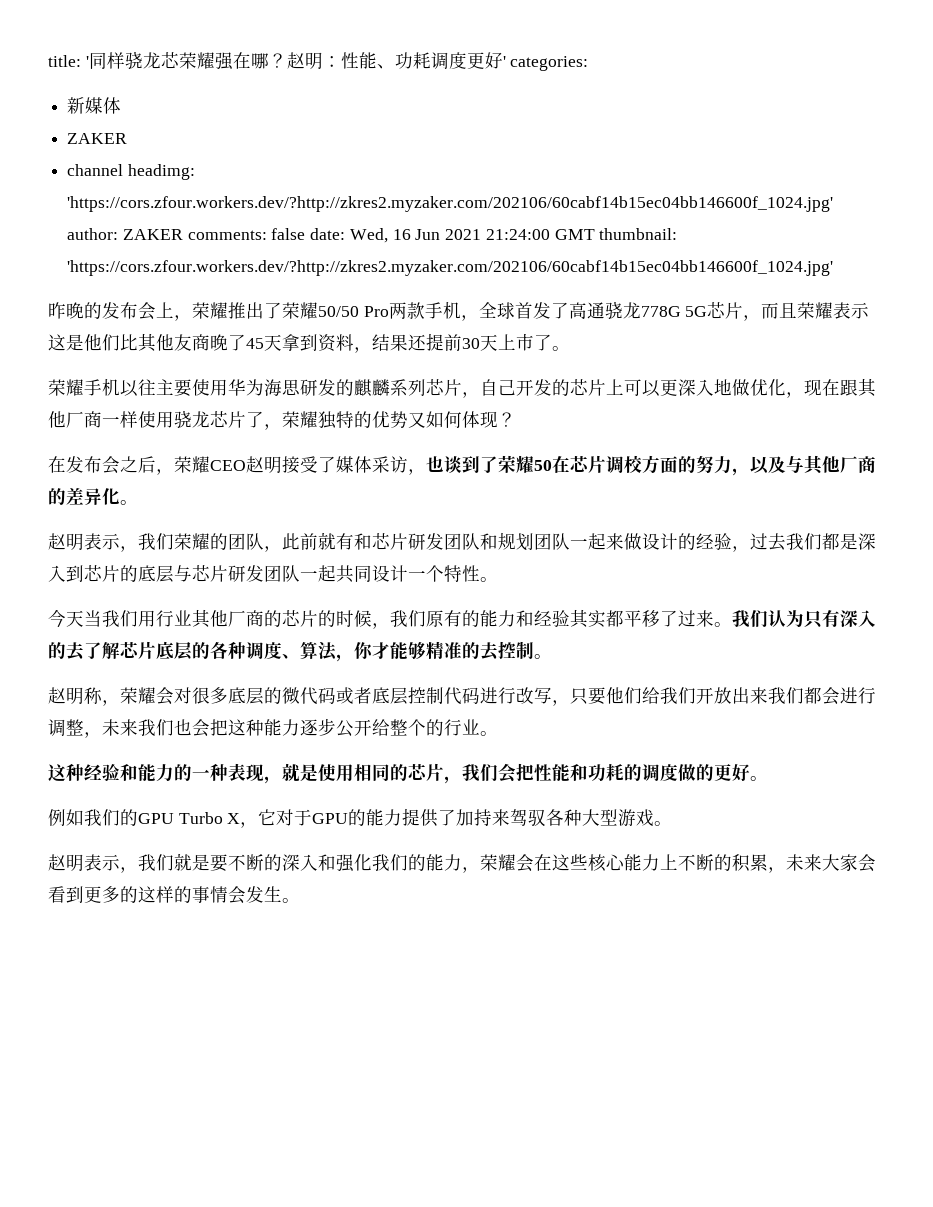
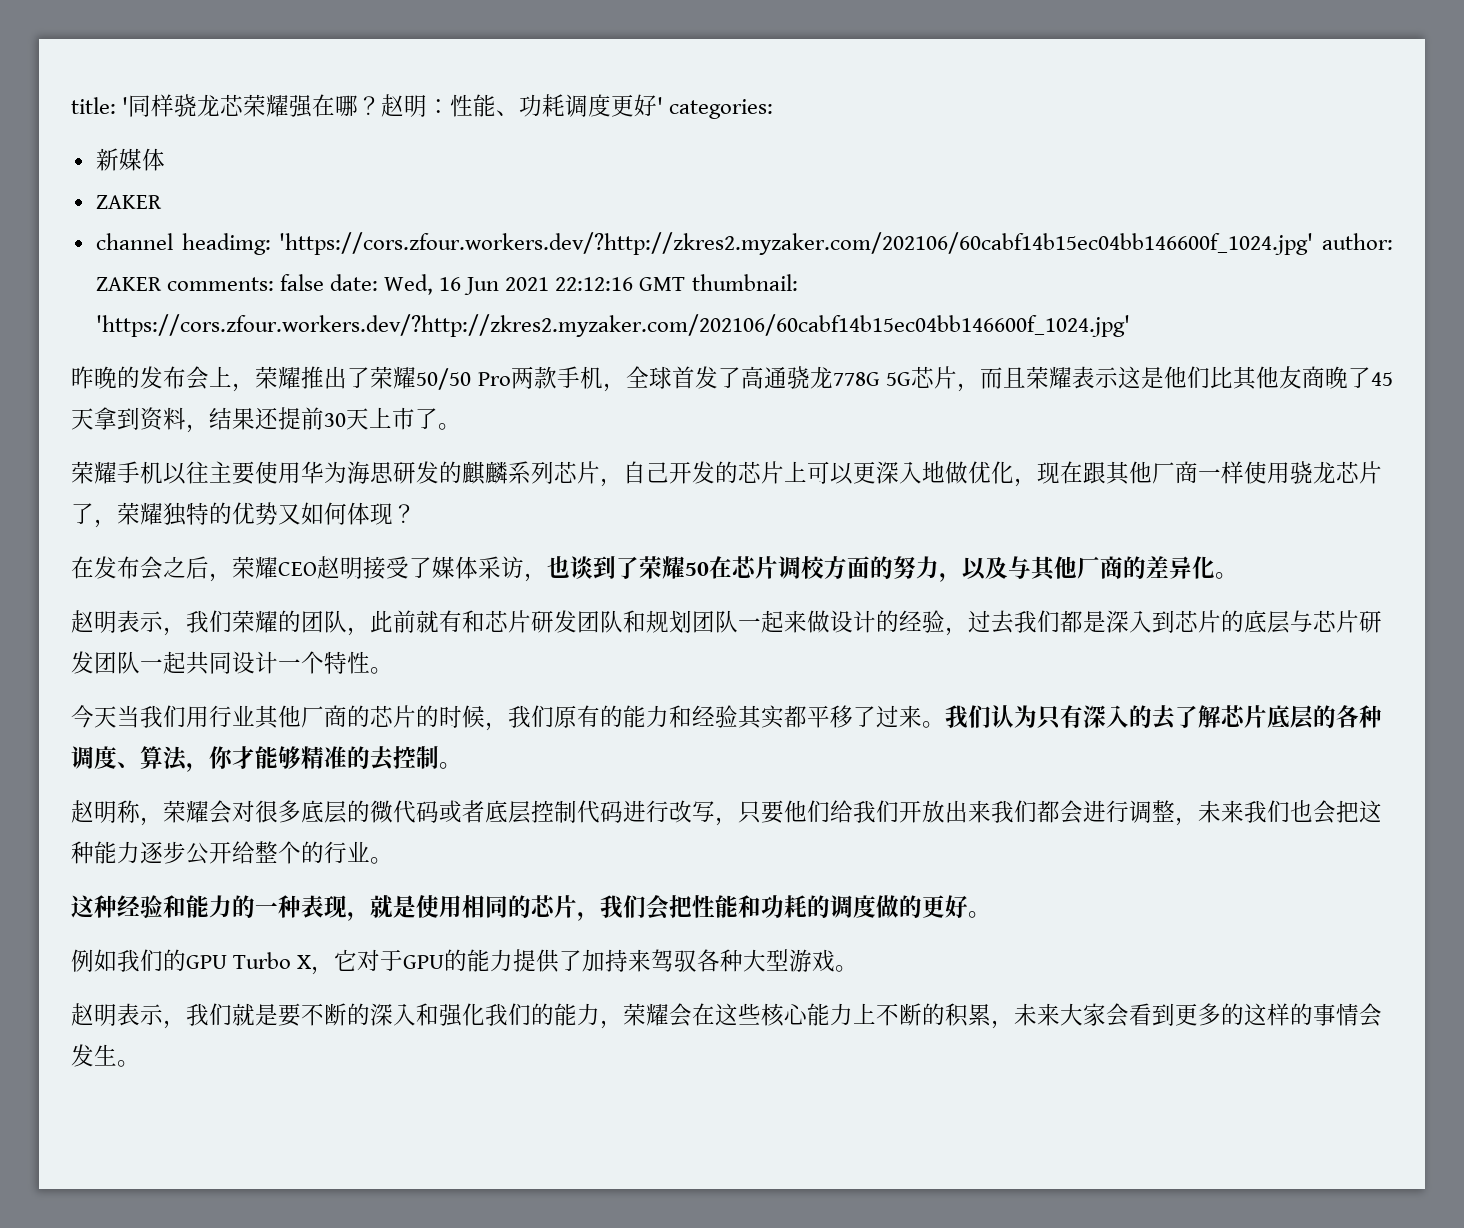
- channel headimg: 'https://cors.zfour.workers.dev/?http://zkres2.myzaker.com/202106/60cabf14b15ec04bb146600f_1024.jpg' author: ZAKER comments: false date: Wed, 16 Jun 2021 21:24:00 GMT thumbnail: 'https://cors.zfour.workers.dev/?http://zkres2.myzaker.com/202106/60cabf14b15ec04bb146600f_1024.jpg'
+ channel headimg: 'https://cors.zfour.workers.dev/?http://zkres2.myzaker.com/202106/60cabf14b15ec04bb146600f_1024.jpg' author: ZAKER comments: false date: Wed, 16 Jun 2021 22:12:16 GMT thumbnail: 'https://cors.zfour.workers.dev/?http://zkres2.myzaker.com/202106/60cabf14b15ec04bb146600f_1024.jpg'

